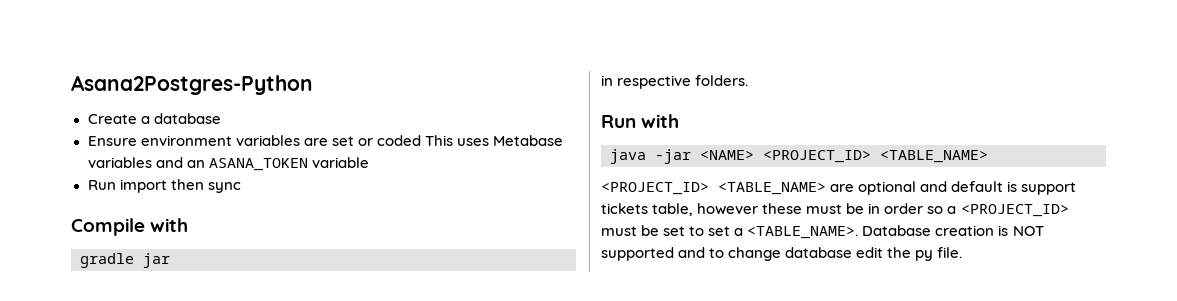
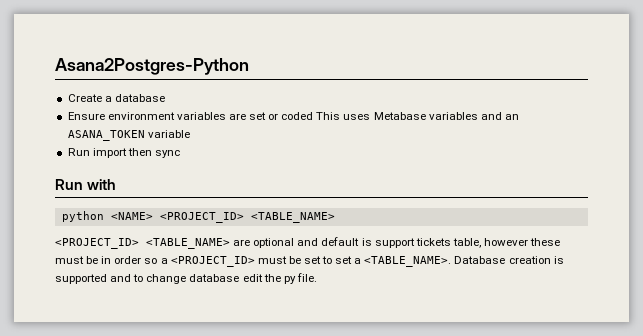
- Compile with
- gradle jar
- in respective folders.
- java -jar <NAME> <PROJECT_ID> <TABLE_NAME>
+ python <NAME> <PROJECT_ID> <TABLE_NAME>
- Database creation is NOT supported and to change database edit the py file.
+ Database creation is supported and to change database edit the py file.

